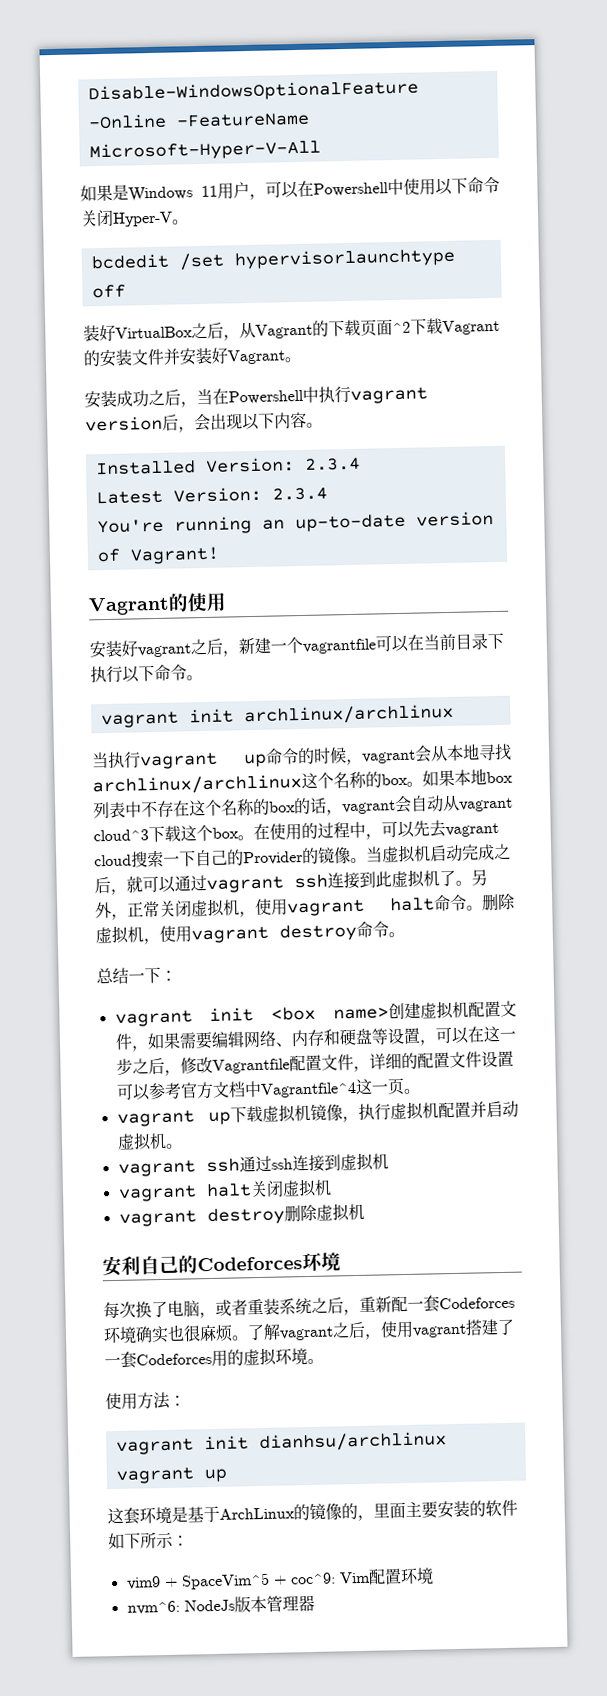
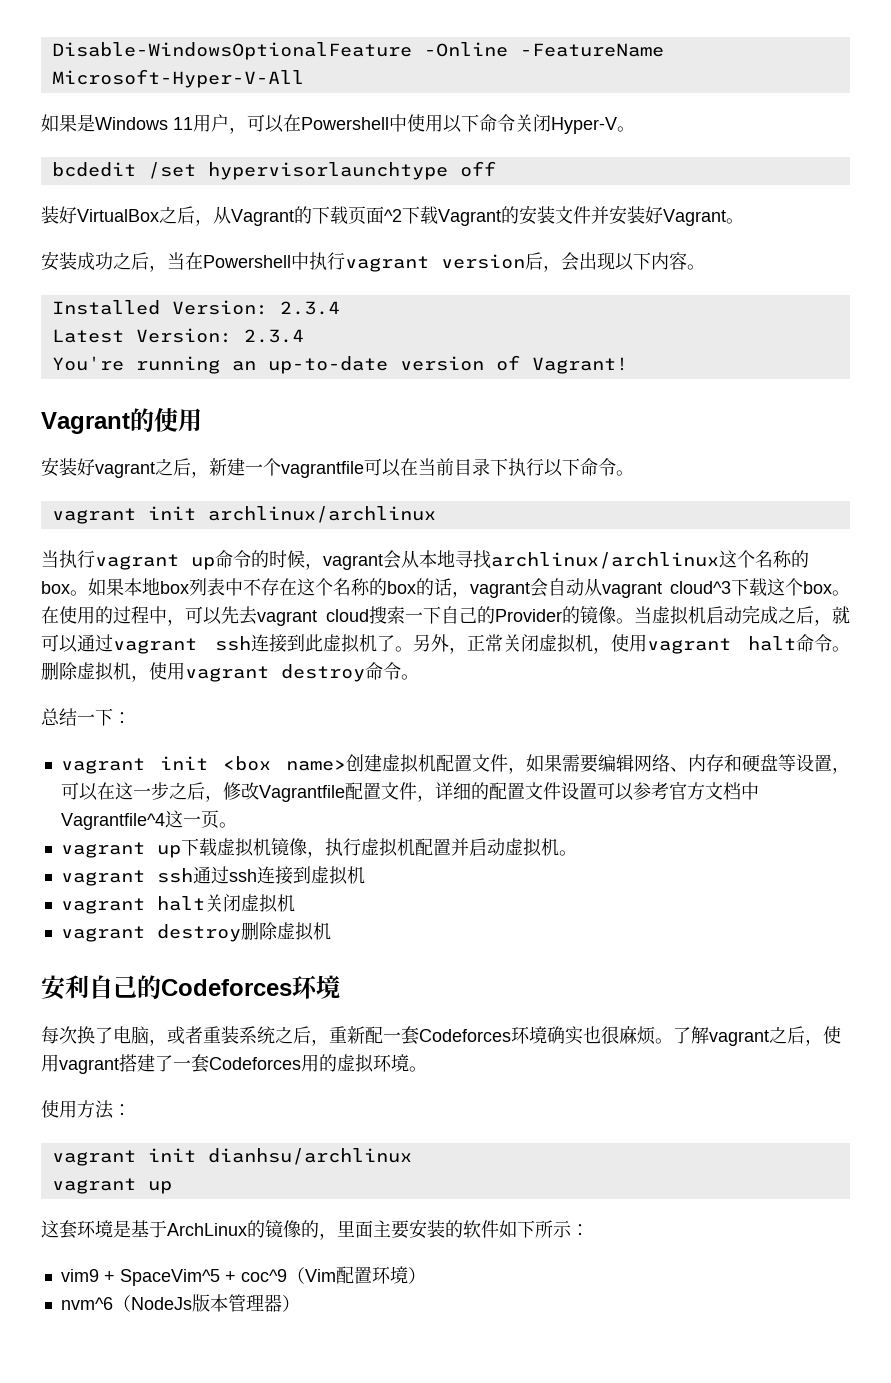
- vim9 + SpaceVim^5 + coc^9: Vim配置环境
- nvm^6: NodeJs版本管理器
+ vim9 + SpaceVim^5 + coc^9（Vim配置环境）
+ nvm^6（NodeJs版本管理器）

